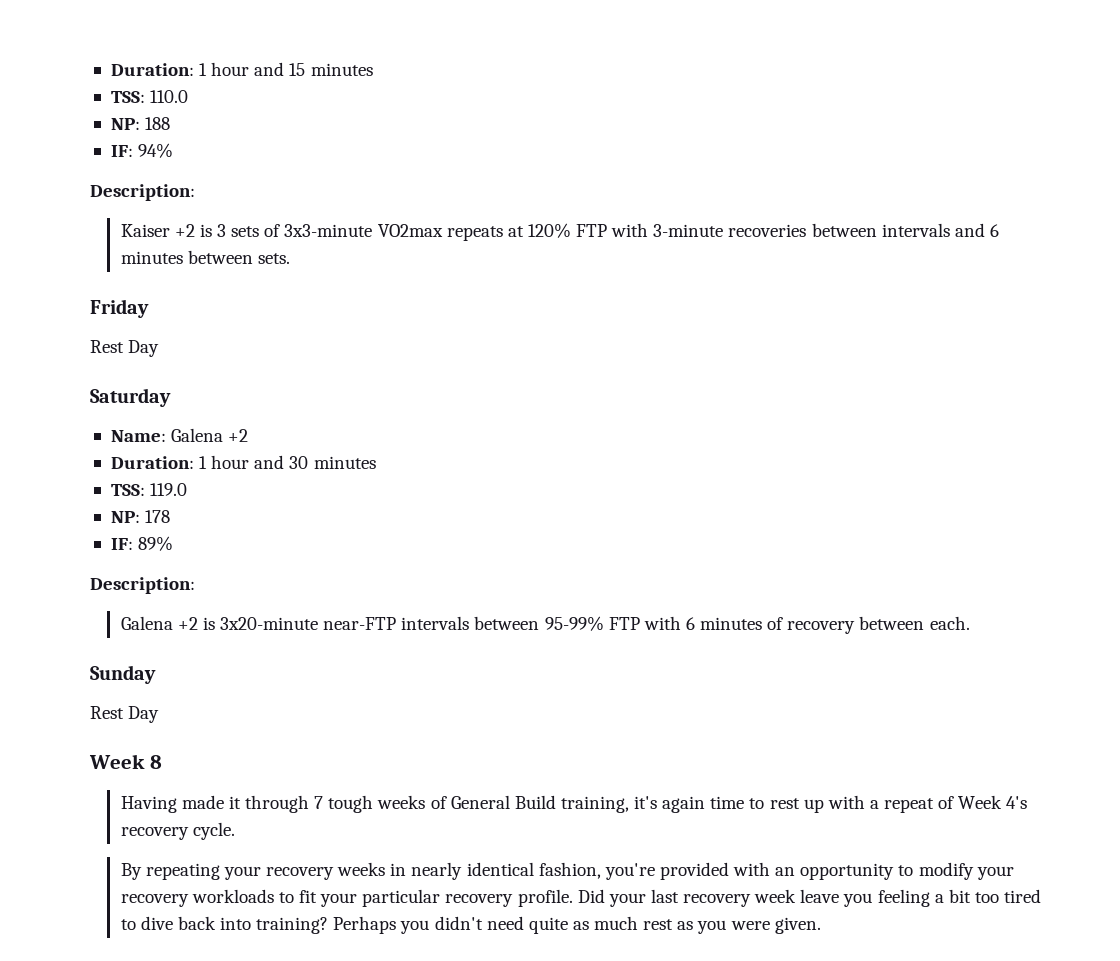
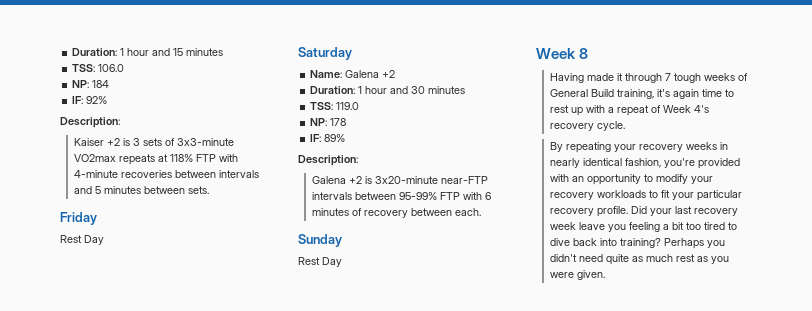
- TSS: 110.0
- NP: 188
- IF: 94%
+ TSS: 106.0
+ NP: 184
+ IF: 92%
- Kaiser +2 is 3 sets of 3x3-minute VO2max repeats at 120% FTP with 3-minute recoveries between intervals and 6 minutes between sets.
+ Kaiser +2 is 3 sets of 3x3-minute VO2max repeats at 118% FTP with 4-minute recoveries between intervals and 5 minutes between sets.

